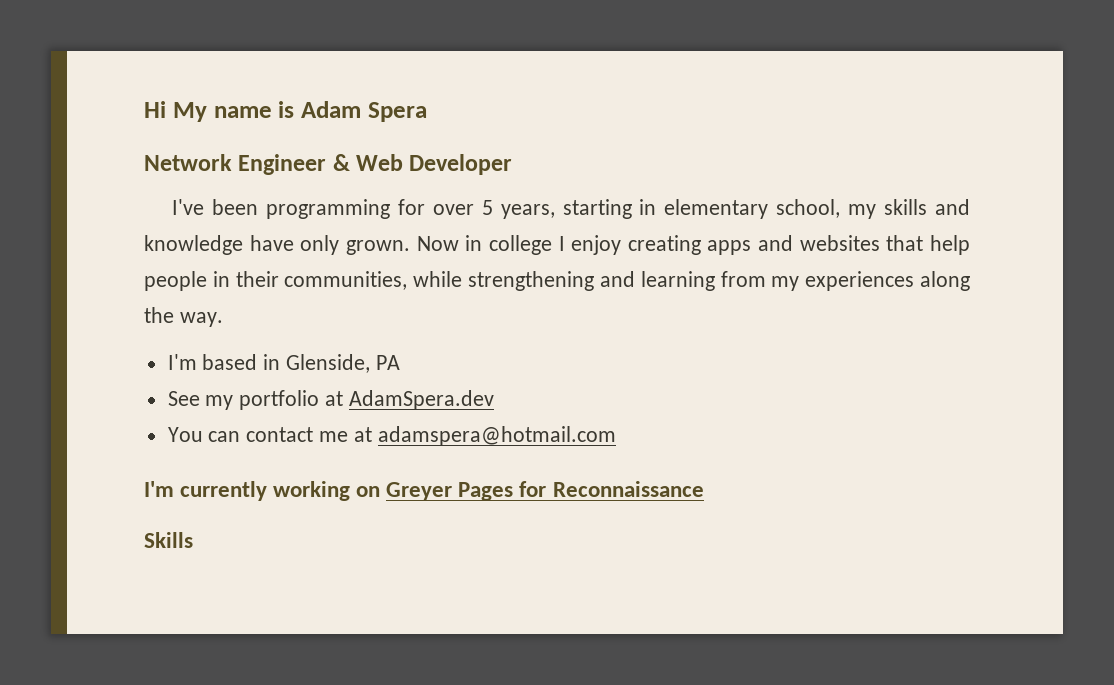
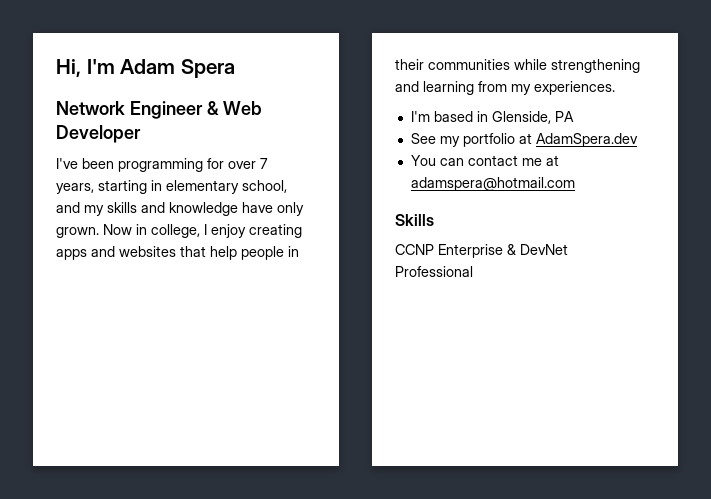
- Hi My name is Adam Spera
+ Hi, I'm Adam Spera
- I've been programming for over 5 years, starting in elementary school, my skills and knowledge have only grown.
+ I've been programming for over 7 years, starting in elementary school, and my skills and knowledge have only grown.
- Now in college I enjoy creating apps and websites that help people in their communities, while strengthening and learning from my experiences along the way.
+ Now in college, I enjoy creating apps and websites that help people in their communities while strengthening and learning from my experiences.
- I'm currently working on Greyer Pages for Reconnaissance
  Skills
+ CCNP Enterprise & DevNet Professional

